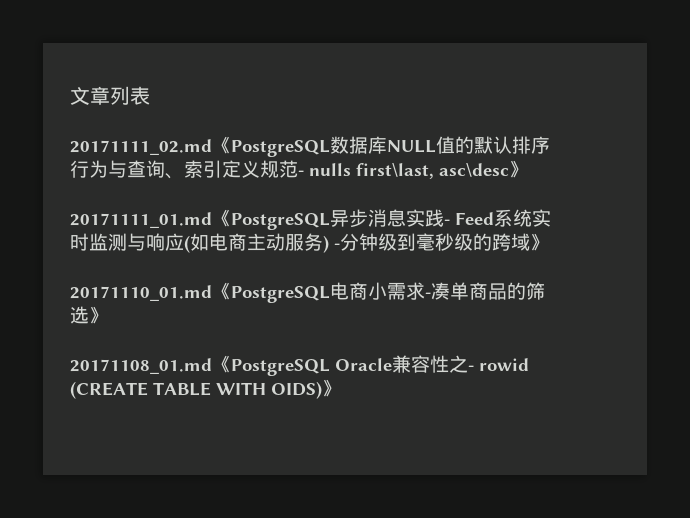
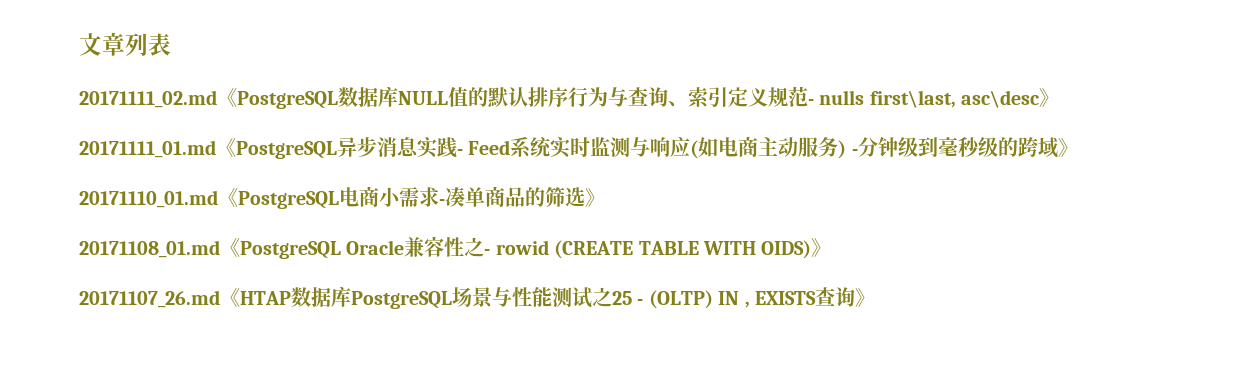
+ 20171107_26.md《HTAP数据库PostgreSQL场景与性能测试之25 - (OLTP) IN , EXISTS查询》

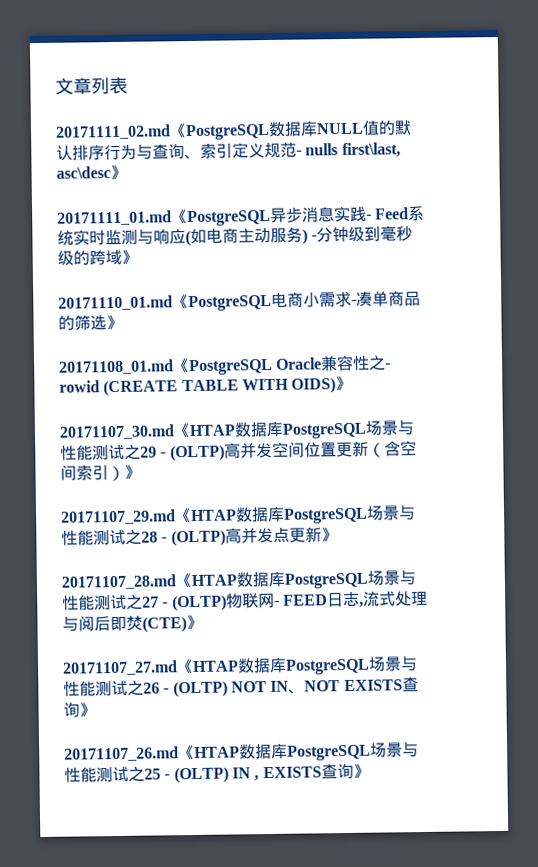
+ 20171107_30.md《HTAP数据库PostgreSQL场景与性能测试之29 - (OLTP)高并发空间位置更新（含空间索引）》
+ 20171107_29.md《HTAP数据库PostgreSQL场景与性能测试之28 - (OLTP)高并发点更新》
+ 20171107_28.md《HTAP数据库PostgreSQL场景与性能测试之27 - (OLTP)物联网- FEED日志,流式处理与阅后即焚(CTE)》
+ 20171107_27.md《HTAP数据库PostgreSQL场景与性能测试之26 - (OLTP) NOT IN、NOT EXISTS查询》

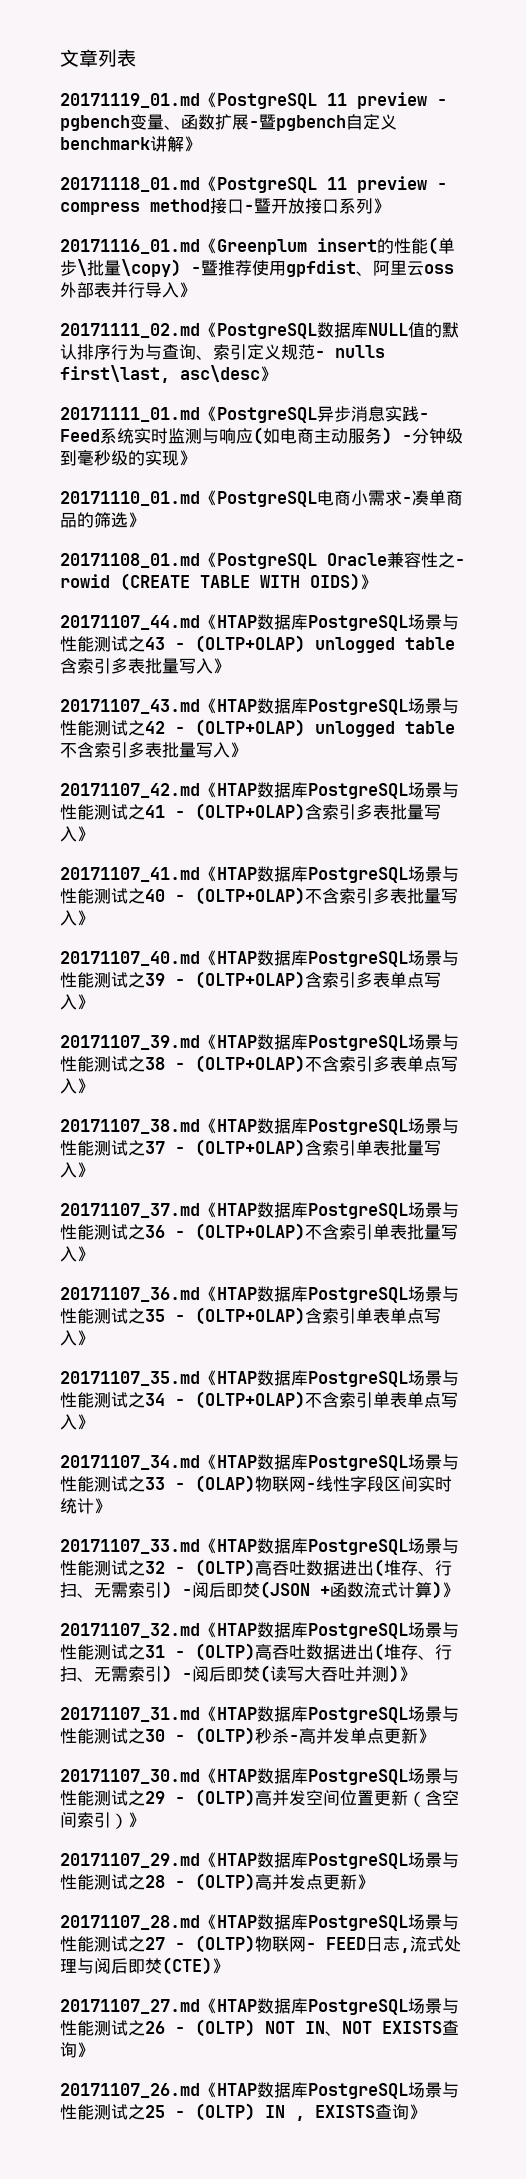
+ 20171119_01.md《PostgreSQL 11 preview - pgbench变量、函数扩展-暨pgbench自定义benchmark讲解》
+ 20171118_01.md《PostgreSQL 11 preview - compress method接口-暨开放接口系列》
+ 20171116_01.md《Greenplum insert的性能(单步\批量\copy) -暨推荐使用gpfdist、阿里云oss外部表并行导入》
- 20171111_01.md《PostgreSQL异步消息实践- Feed系统实时监测与响应(如电商主动服务) -分钟级到毫秒级的跨域》
+ 20171111_01.md《PostgreSQL异步消息实践- Feed系统实时监测与响应(如电商主动服务) -分钟级到毫秒级的实现》
+ 20171107_44.md《HTAP数据库PostgreSQL场景与性能测试之43 - (OLTP+OLAP) unlogged table含索引多表批量写入》
+ 20171107_43.md《HTAP数据库PostgreSQL场景与性能测试之42 - (OLTP+OLAP) unlogged table不含索引多表批量写入》
+ 20171107_42.md《HTAP数据库PostgreSQL场景与性能测试之41 - (OLTP+OLAP)含索引多表批量写入》
+ 20171107_41.md《HTAP数据库PostgreSQL场景与性能测试之40 - (OLTP+OLAP)不含索引多表批量写入》
+ 20171107_40.md《HTAP数据库PostgreSQL场景与性能测试之39 - (OLTP+OLAP)含索引多表单点写入》
+ 20171107_39.md《HTAP数据库PostgreSQL场景与性能测试之38 - (OLTP+OLAP)不含索引多表单点写入》
+ 20171107_38.md《HTAP数据库PostgreSQL场景与性能测试之37 - (OLTP+OLAP)含索引单表批量写入》
+ 20171107_37.md《HTAP数据库PostgreSQL场景与性能测试之36 - (OLTP+OLAP)不含索引单表批量写入》
+ 20171107_36.md《HTAP数据库PostgreSQL场景与性能测试之35 - (OLTP+OLAP)含索引单表单点写入》
+ 20171107_35.md《HTAP数据库PostgreSQL场景与性能测试之34 - (OLTP+OLAP)不含索引单表单点写入》
+ 20171107_34.md《HTAP数据库PostgreSQL场景与性能测试之33 - (OLAP)物联网-线性字段区间实时统计》
+ 20171107_33.md《HTAP数据库PostgreSQL场景与性能测试之32 - (OLTP)高吞吐数据进出(堆存、行扫、无需索引) -阅后即焚(JSON +函数流式计算)》
+ 20171107_32.md《HTAP数据库PostgreSQL场景与性能测试之31 - (OLTP)高吞吐数据进出(堆存、行扫、无需索引) -阅后即焚(读写大吞吐并测)》
+ 20171107_31.md《HTAP数据库PostgreSQL场景与性能测试之30 - (OLTP)秒杀-高并发单点更新》

